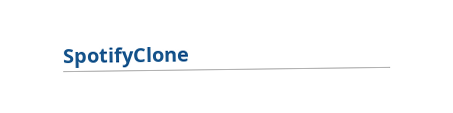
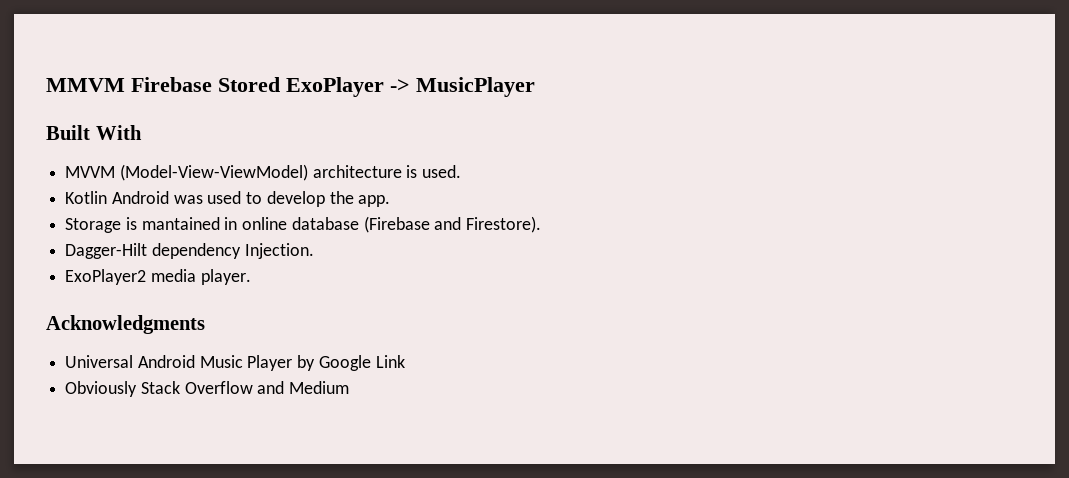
- SpotifyClone
+ MMVM Firebase Stored ExoPlayer -> MusicPlayer
+ Built With
+ MVVM (Model-View-ViewModel) architecture is used.
+ Kotlin Android was used to develop the app.
+ Storage is mantained in online database (Firebase and Firestore).
+ Dagger-Hilt dependency Injection.
+ ExoPlayer2 media player.
+ Acknowledgments
+ Universal Android Music Player by Google Link
+ Obviously Stack Overflow and Medium

